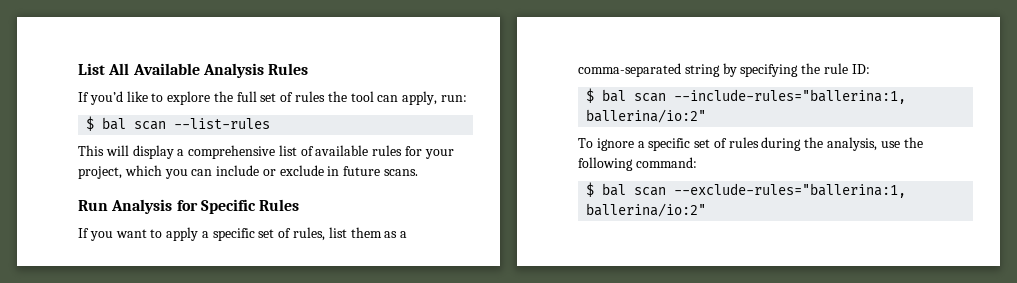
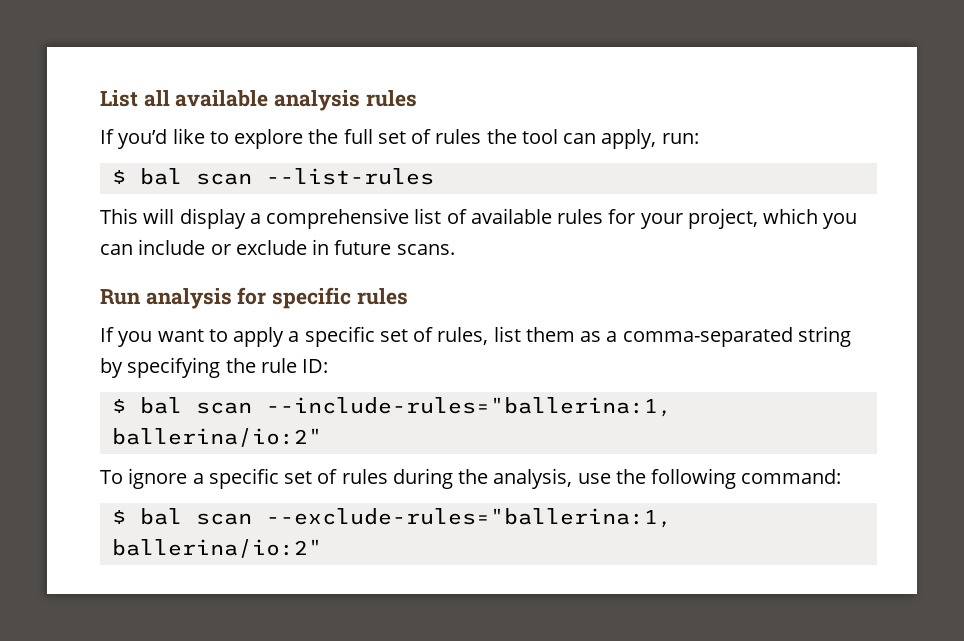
- List All Available Analysis Rules
+ List all available analysis rules
- Run Analysis for Specific Rules
+ Run analysis for specific rules

